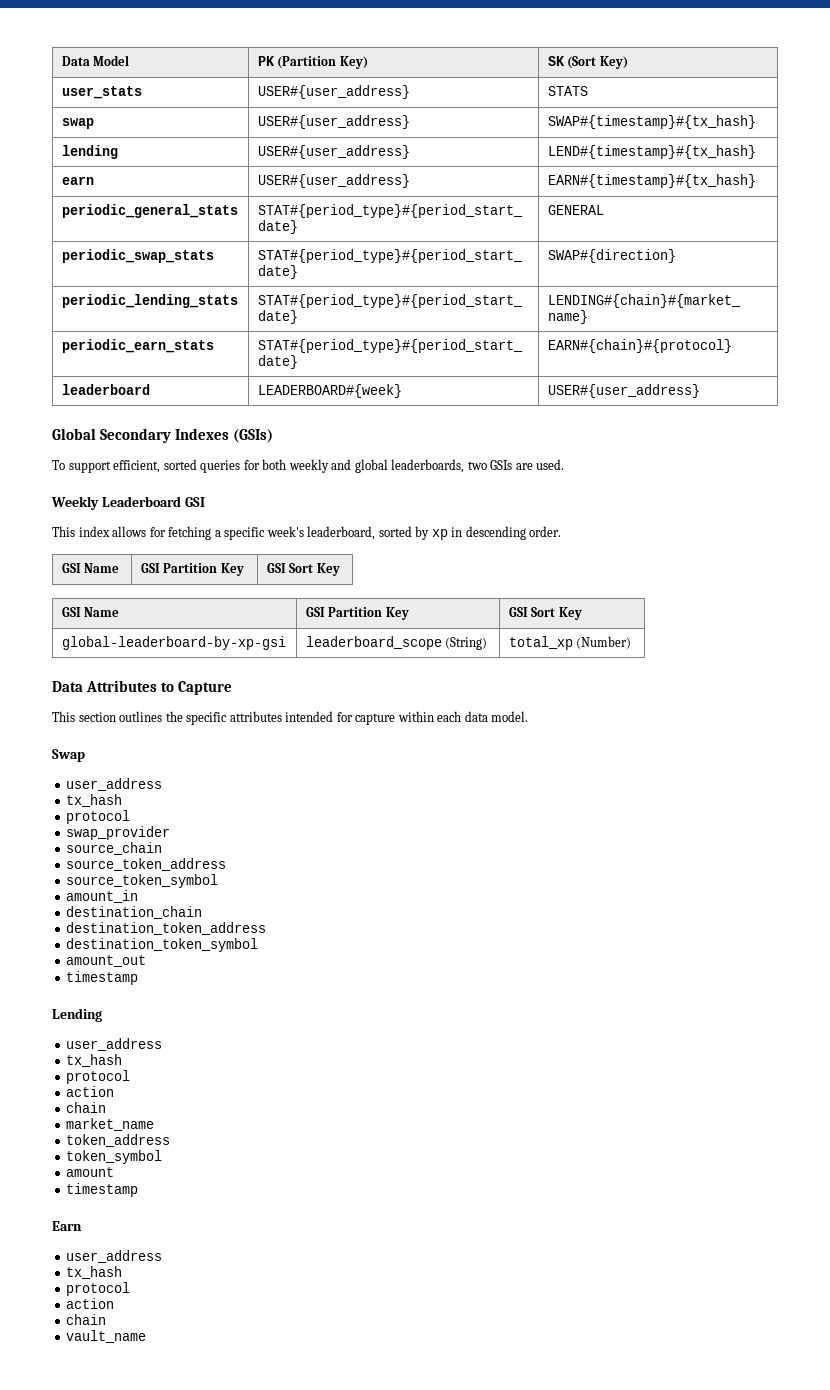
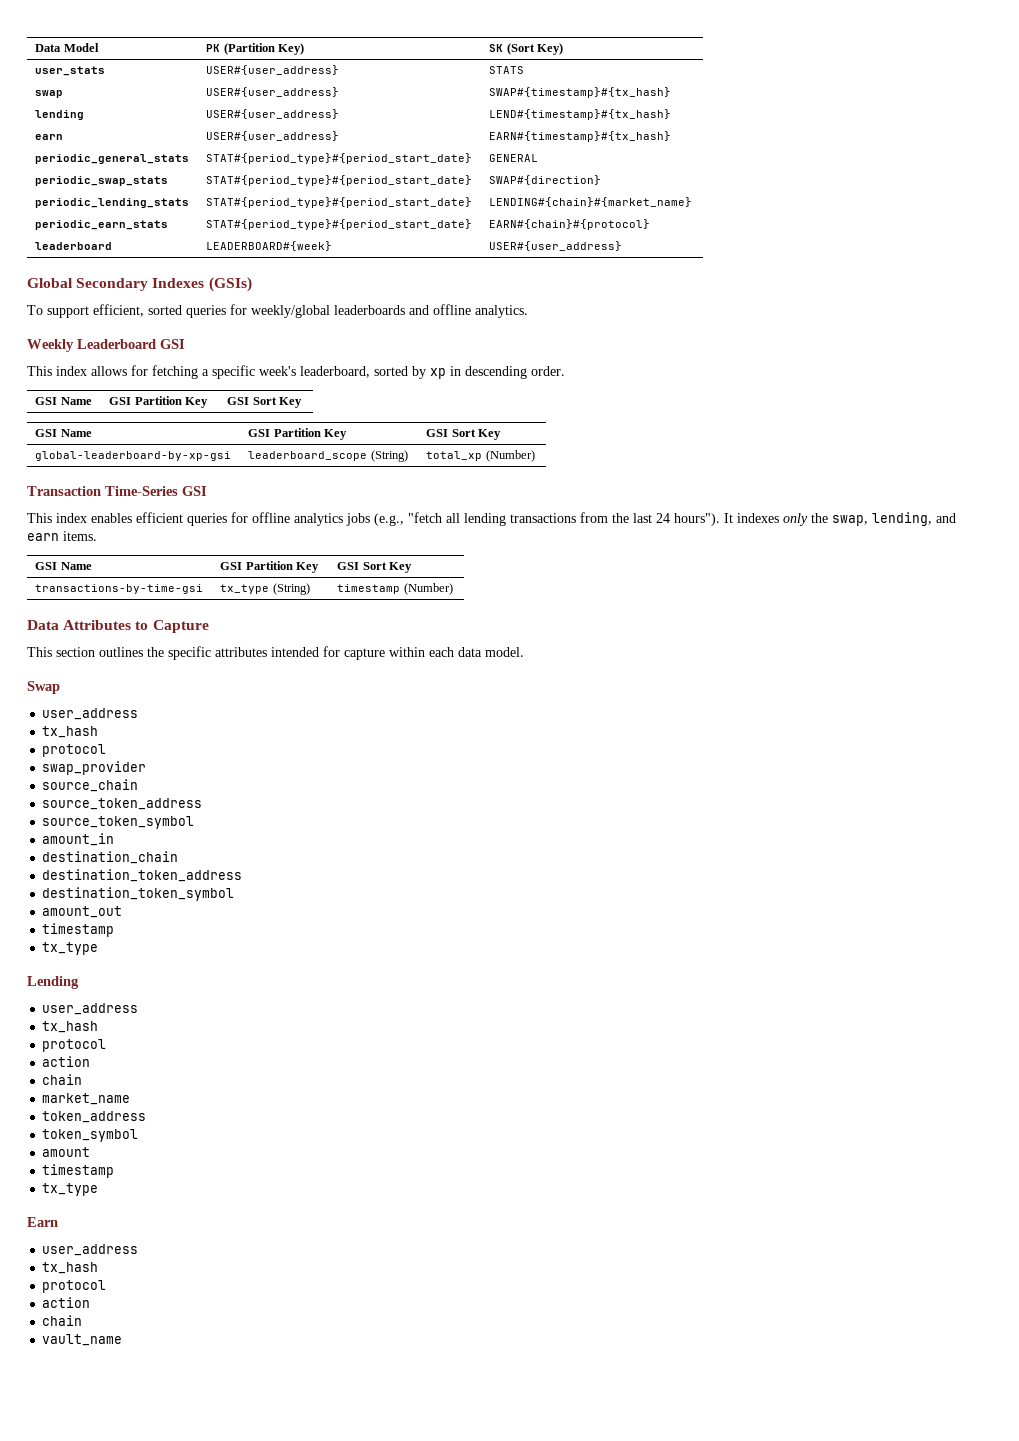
- To support efficient, sorted queries for both weekly and global leaderboards, two GSIs are used.
+ To support efficient, sorted queries for weekly/global leaderboards and offline analytics.
+ Transaction Time-Series GSI
+ This index enables efficient queries for offline analytics jobs (e.g., "fetch all lending transactions from the last 24 hours"). It indexes only the swap, lending, and earn items.
+ GSI Name | GSI Partition Key | GSI Sort Key
+ transactions-by-time-gsi | tx_type (String) | timestamp (Number)
  amount_out
  timestamp
+ tx_type
  amount
  timestamp
+ tx_type

